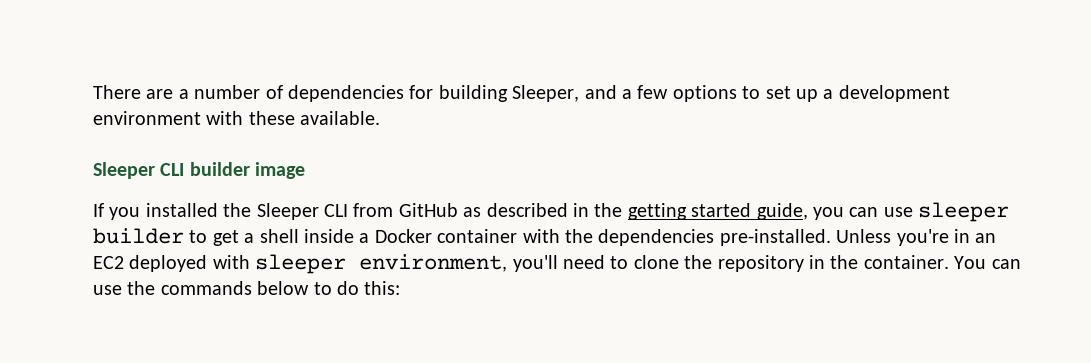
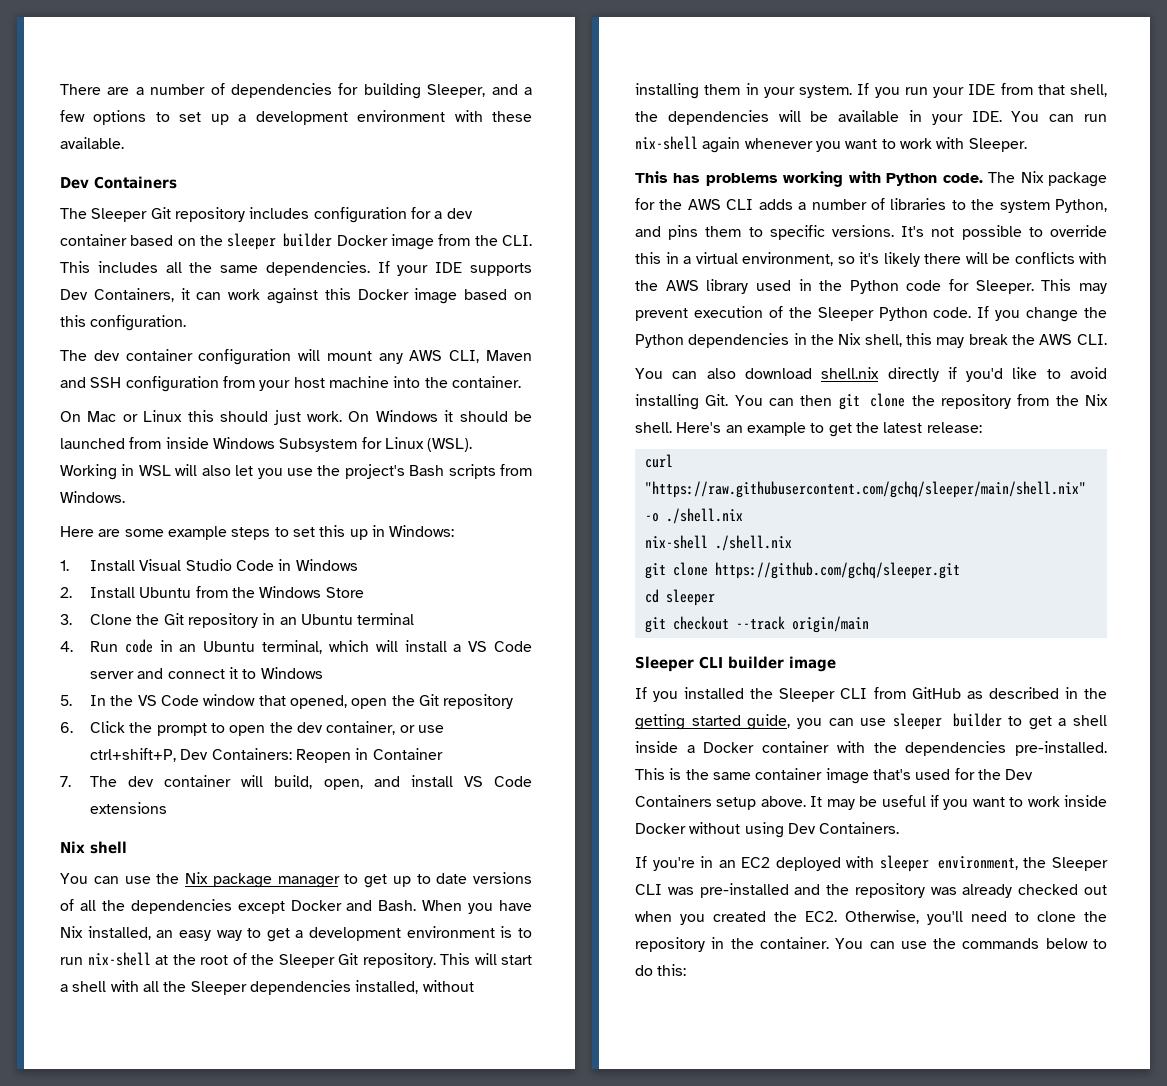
  There are a number of dependencies for building Sleeper, and a few options to set up a development environment with these available.
+ Dev Containers
+ The Sleeper Git repository includes configuration for a dev container based on the sleeper builder Docker image from the CLI. This includes all the same dependencies. If your IDE supports Dev Containers, it can work against this Docker image based on this configuration.
+ The dev container configuration will mount any AWS CLI, Maven and SSH configuration from your host machine into the container.
+ On Mac or Linux this should just work. On Windows it should be launched from inside Windows Subsystem for Linux (WSL). Working in WSL will also let you use the project's Bash scripts from Windows.
+ Here are some example steps to set this up in Windows:
+ 1. Install Visual Studio Code in Windows
+ 2. Install Ubuntu from the Windows Store
+ 3. Clone the Git repository in an Ubuntu terminal
+ 4. Run code in an Ubuntu terminal, which will install a VS Code server and connect it to Windows
+ 5. In the VS Code window that opened, open the Git repository
+ 6. Click the prompt to open the dev container, or use ctrl+shift+P, Dev Containers: Reopen in Container
+ 7. The dev container will build, open, and install VS Code extensions
+ Nix shell
+ You can use the Nix package manager to get up to date versions of all the dependencies except Docker and Bash. When you have Nix installed, an easy way to get a development environment is to run nix-shell at the root of the Sleeper Git repository. This will start a shell with all the Sleeper dependencies installed, without installing them in your system. If you run your IDE from that shell, the dependencies will be available in your IDE. You can run nix-shell again whenever you want to work with Sleeper.
+ This has problems working with Python code. The Nix package for the AWS CLI adds a number of libraries to the system Python, and pins them to specific versions. It's not possible to override this in a virtual environment, so it's likely there will be conflicts with the AWS library used in the Python code for Sleeper. This may prevent execution of the Sleeper Python code. If you change the Python dependencies in the Nix shell, this may break the AWS CLI.
+ You can also download shell.nix directly if you'd like to avoid installing Git. You can then git clone the repository from the Nix shell. Here's an example to get the latest release:
+ curl "https://raw.githubusercontent.com/gchq/sleeper/main/shell.nix" -o ./shell.nix
+ nix-shell ./shell.nix
+ git clone https://github.com/gchq/sleeper.git
+ cd sleeper
+ git checkout --track origin/main
- Unless you're in an EC2 deployed with sleeper environment, you'll need to clone the repository in the container.
+ This is the same container image that's used for the Dev Containers setup above. It may be useful if you want to work inside Docker without using Dev Containers.
+ If you're in an EC2 deployed with sleeper environment, the Sleeper CLI was pre-installed and the repository was already checked out when you created the EC2. Otherwise, you'll need to clone the repository in the container.

